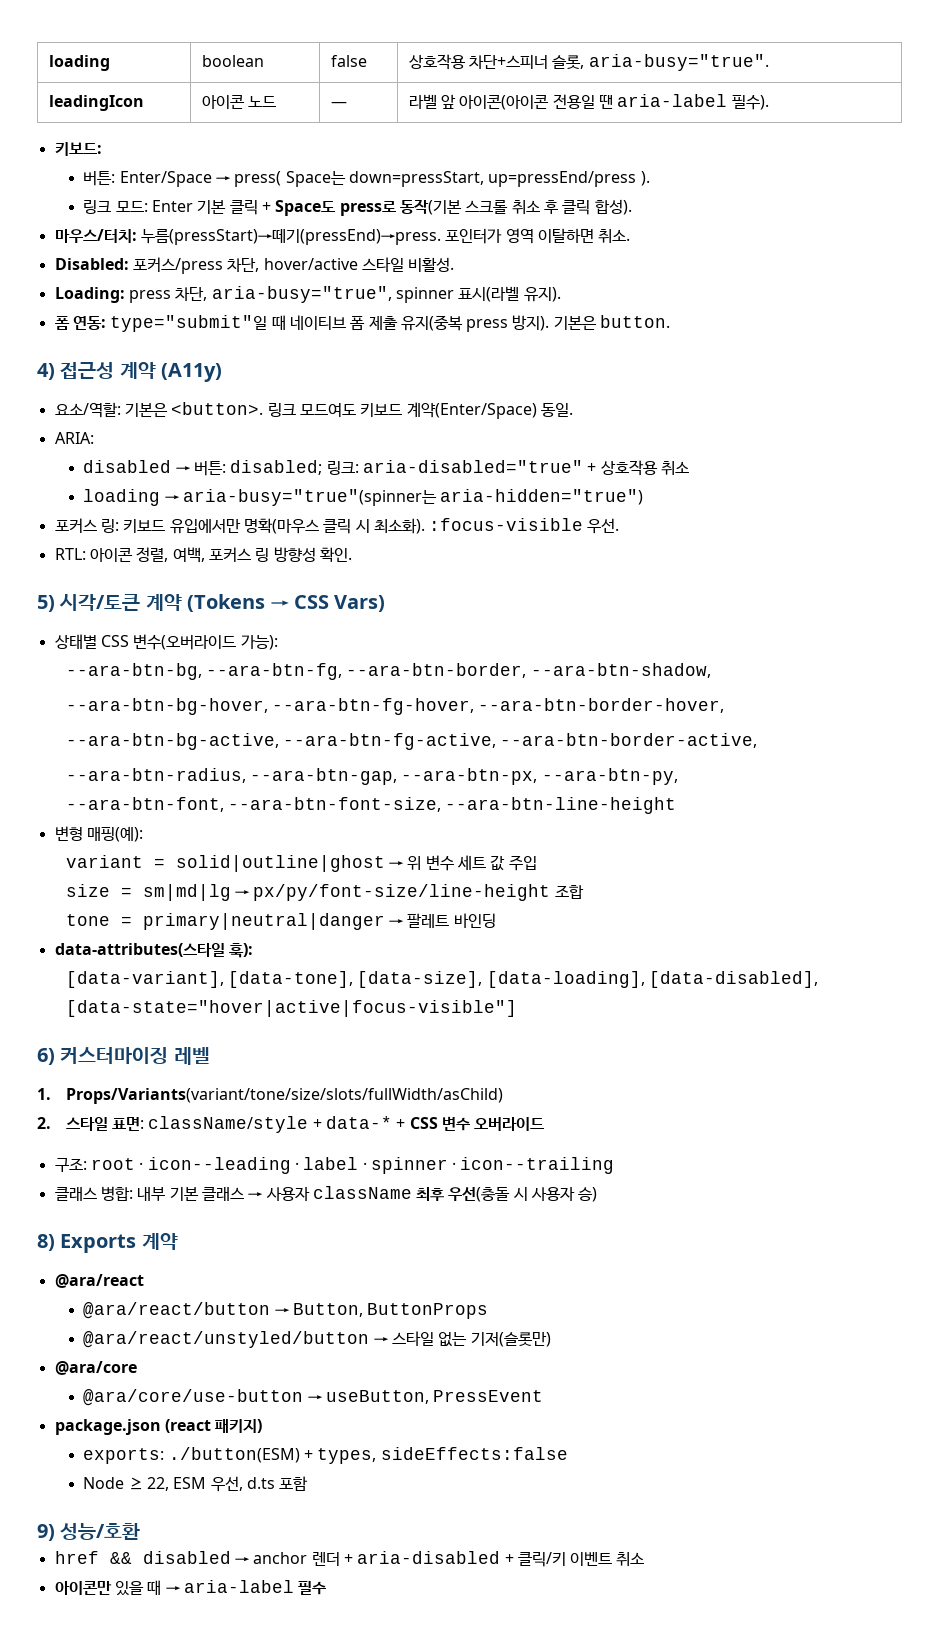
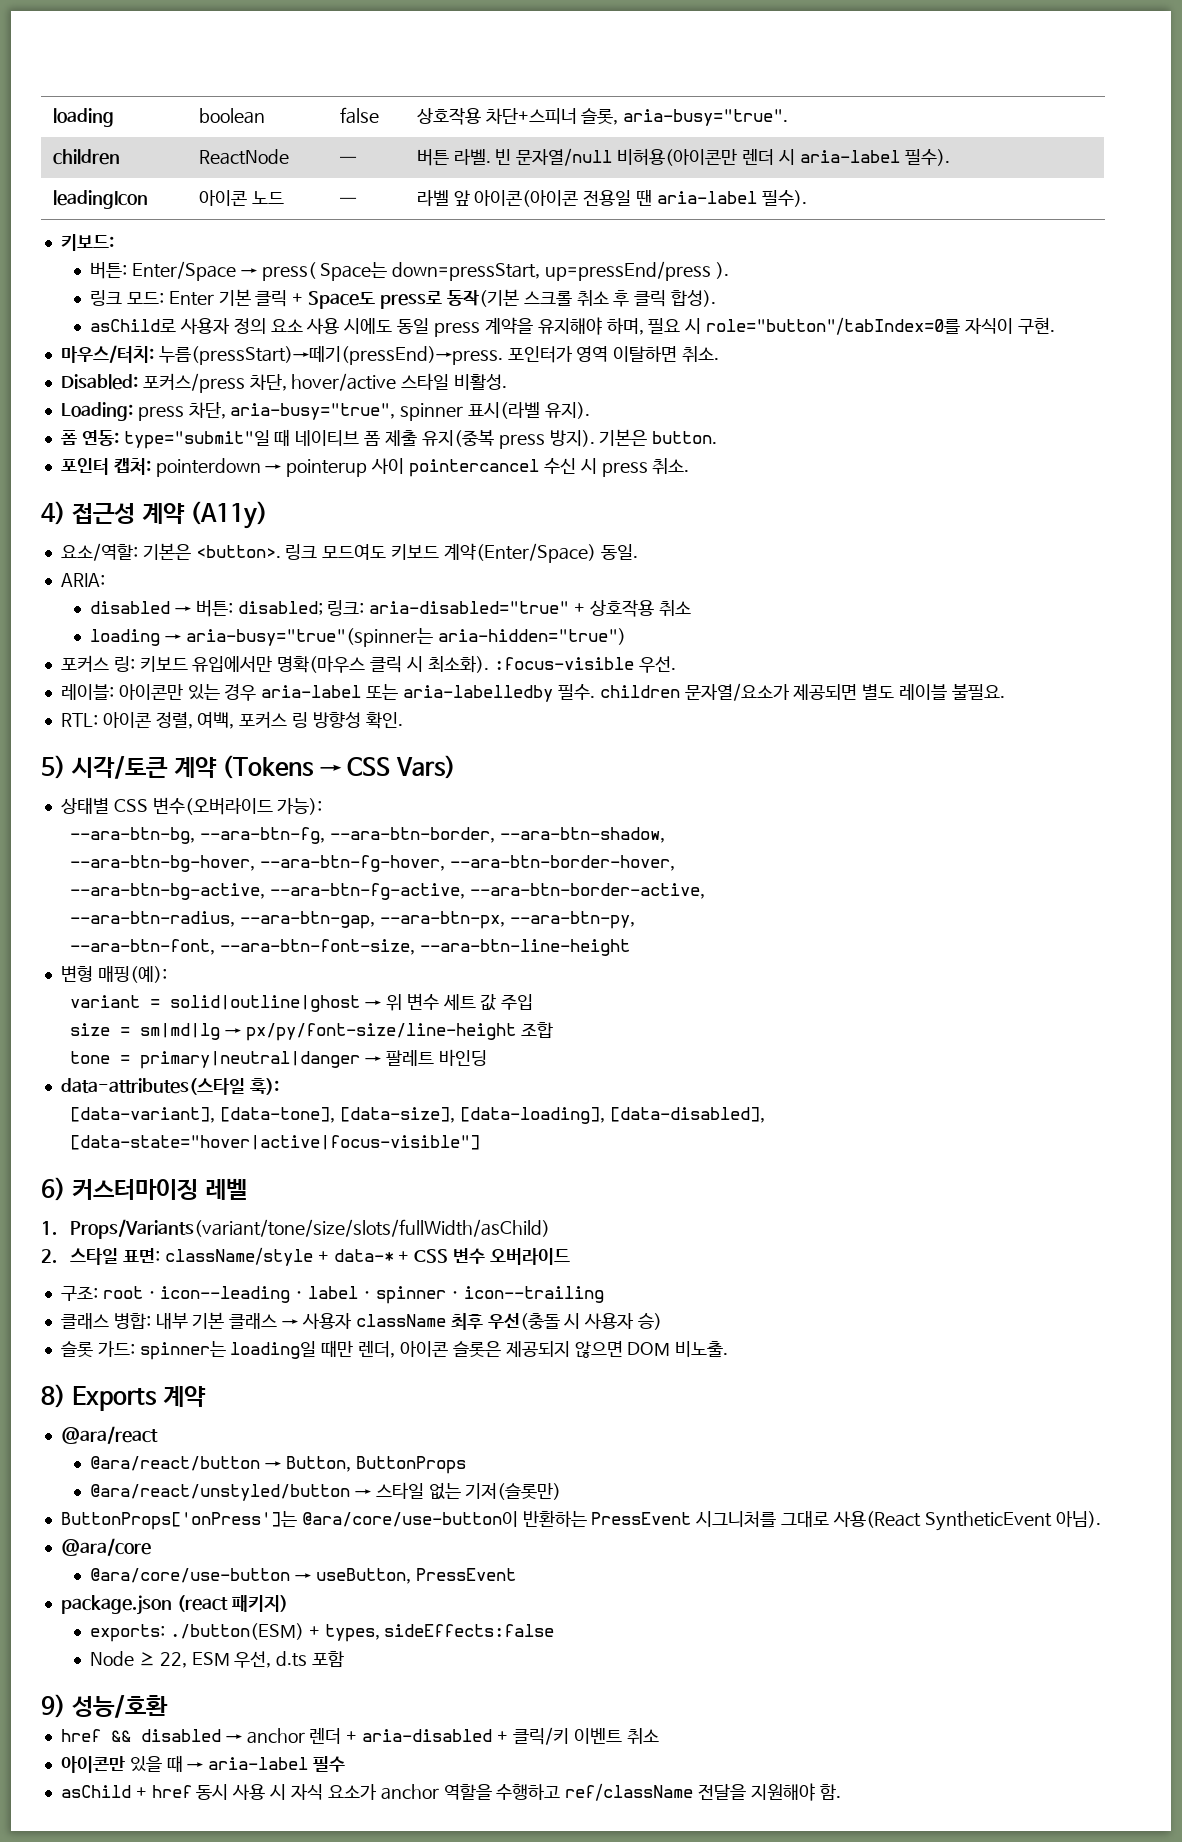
+ children | ReactNode | — | 버튼 라벨. 빈 문자열/null 비허용(아이콘만 렌더 시 aria-label 필수).
+ asChild로 사용자 정의 요소 사용 시에도 동일 press 계약을 유지해야 하며, 필요 시 role="button"/tabIndex=0를 자식이 구현.
+ 포인터 캡처: pointerdown → pointerup 사이 pointercancel 수신 시 press 취소.
+ 레이블: 아이콘만 있는 경우 aria-label 또는 aria-labelledby 필수. children 문자열/요소가 제공되면 별도 레이블 불필요.
+ 슬롯 가드: spinner는 loading일 때만 렌더, 아이콘 슬롯은 제공되지 않으면 DOM 비노출.
+ ButtonProps['onPress']는 @ara/core/use-button이 반환하는 PressEvent 시그니처를 그대로 사용(React SyntheticEvent 아님).
+ asChild + href 동시 사용 시 자식 요소가 anchor 역할을 수행하고 ref/className 전달을 지원해야 함.

